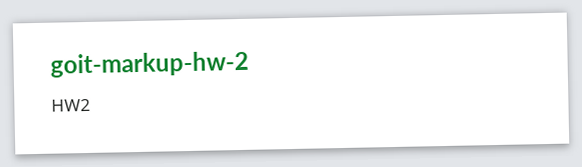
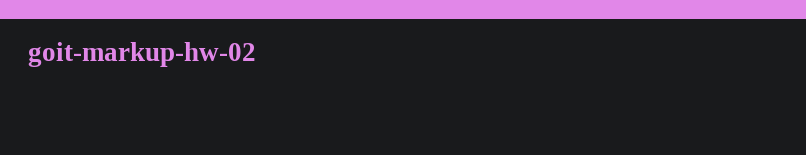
- goit-markup-hw-2
- HW2
+ goit-markup-hw-02

